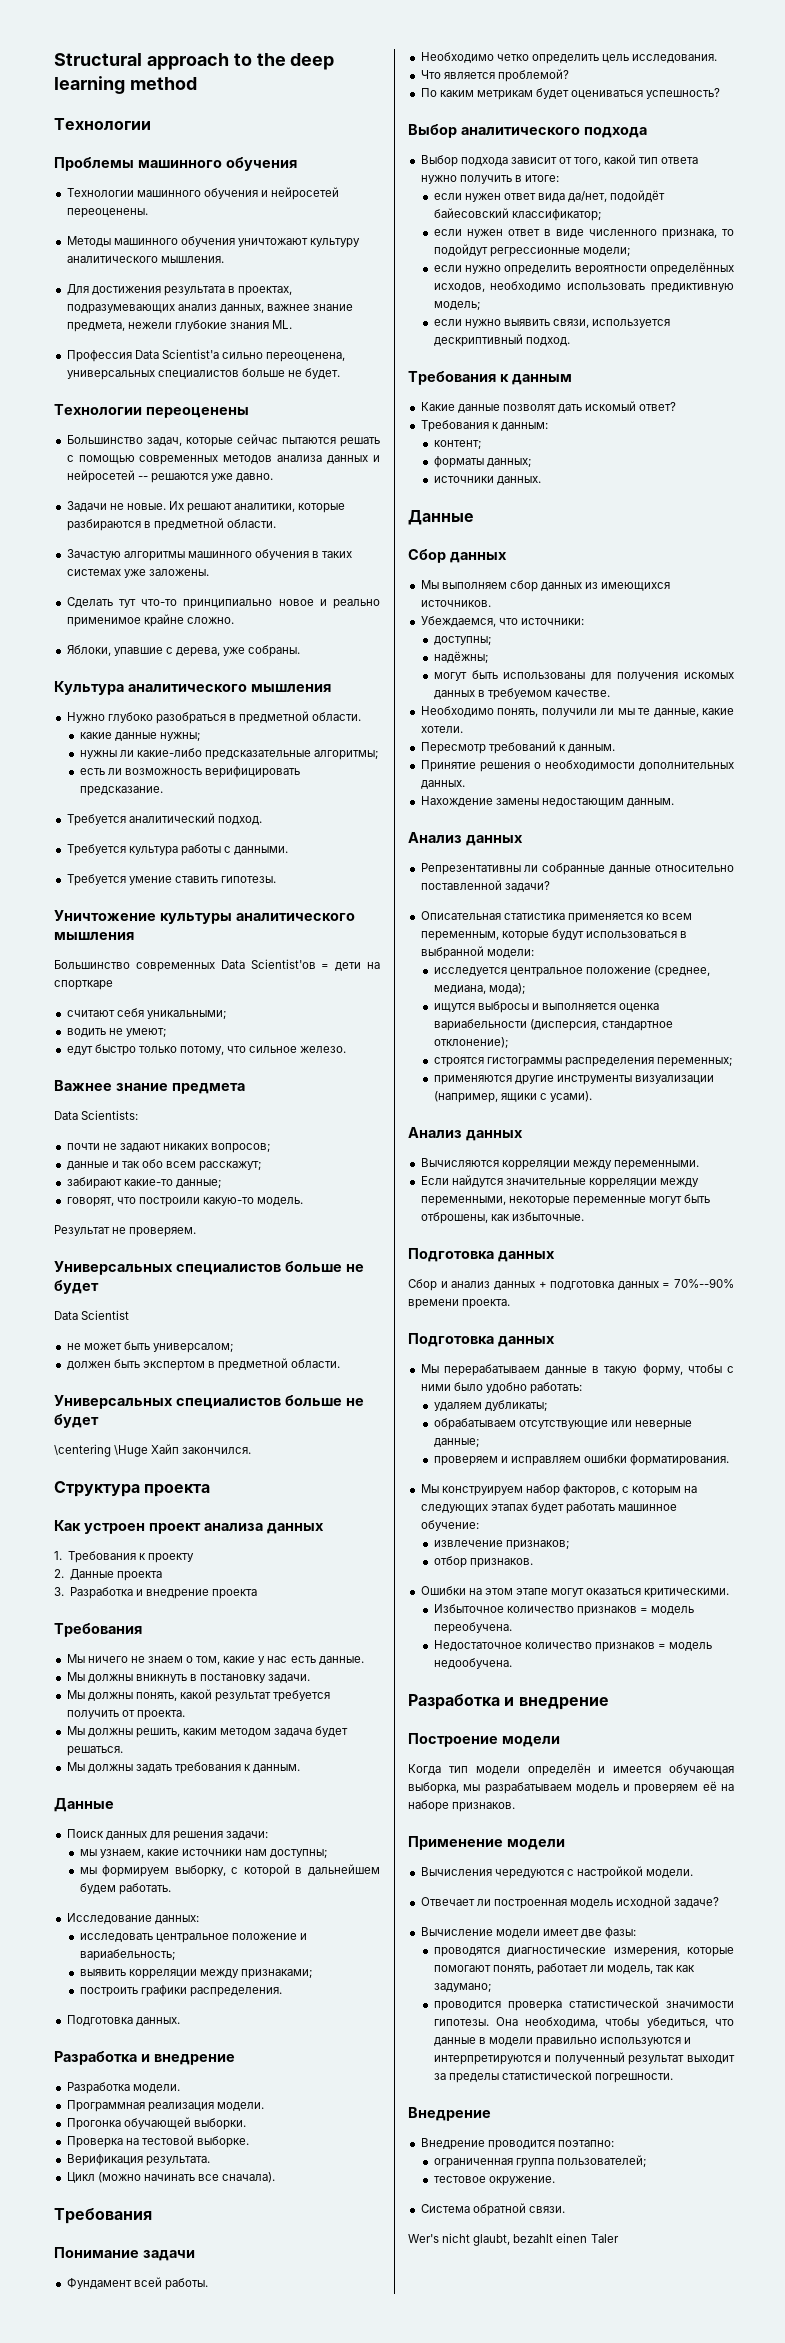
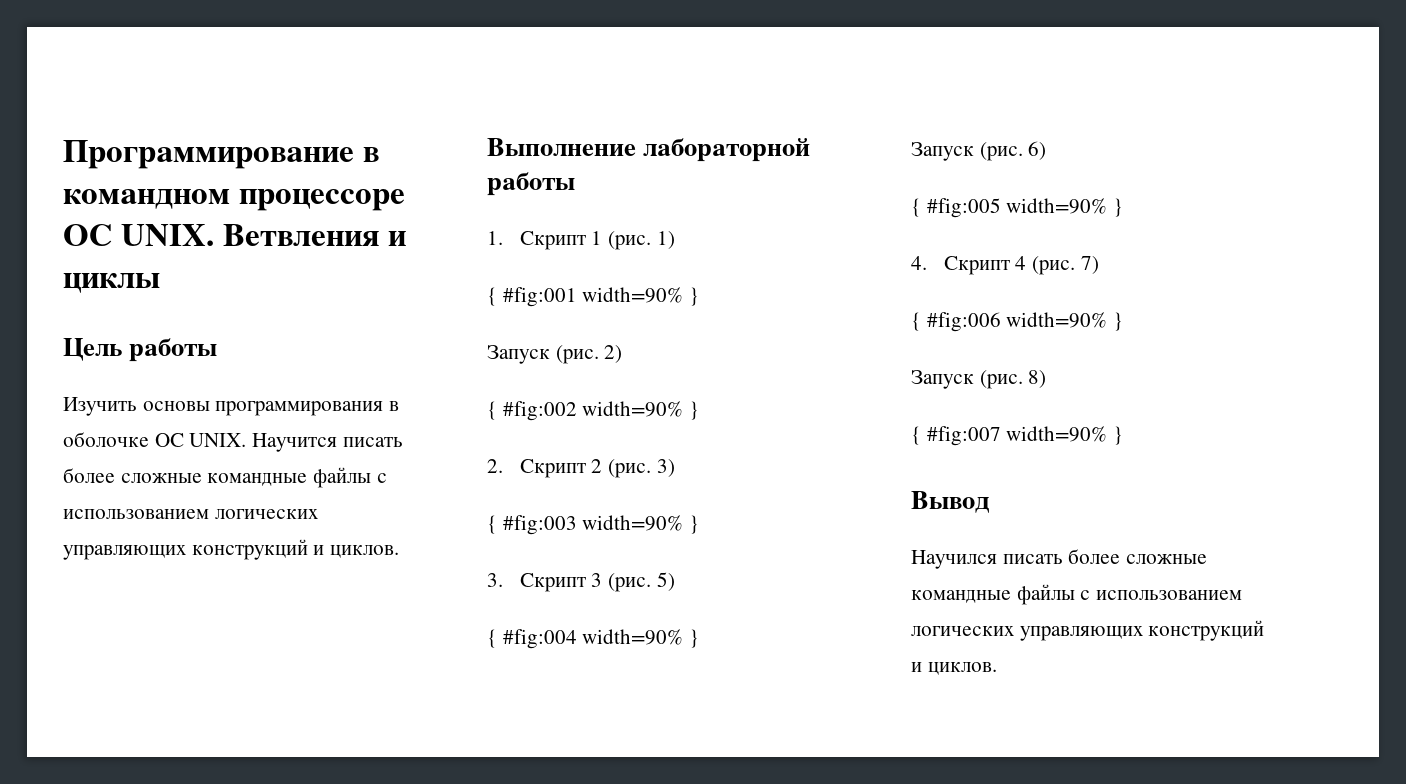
- Structural approach to the deep learning method
- Технологии
- Проблемы машинного обучения
- Технологии машинного обучения и нейросетей переоценены.
- Методы машинного обучения уничтожают культуру аналитического мышления.
- Для достижения результата в проектах, подразумевающих анализ данных, важнее знание предмета, нежели глубокие знания ML.
- Профессия Data Scientist'а сильно переоценена, универсальных специалистов больше не будет.
- Технологии переоценены
- Большинство задач, которые сейчас пытаются решать с помощью современных методов анализа данных и нейросетей -- решаются уже давно.
- Задачи не новые. Их решают аналитики, которые разбираются в предметной области.
- Зачастую алгоритмы машинного обучения в таких системах уже заложены.
- Сделать тут что-то принципиально новое и реально применимое крайне сложно.
- Яблоки, упавшие с дерева, уже собраны.
- Культура аналитического мышления
- Нужно глубоко разобраться в предметной области.
- какие данные нужны;
- нужны ли какие-либо предсказательные алгоритмы;
- есть ли возможность верифицировать предсказание.
- Требуется аналитический подход.
- Требуется культура работы с данными.
- Требуется умение ставить гипотезы.
- Уничтожение культуры аналитического мышления
- Большинство современных Data Scientist'ов = дети на спорткаре
- считают себя уникальными;
- водить не умеют;
- едут быстро только потому, что сильное железо.
- Важнее знание предмета
- Data Scientists:
- почти не задают никаких вопросов;
- данные и так обо всем расскажут;
- забирают какие-то данные;
- говорят, что построили какую-то модель.
- Результат не проверяем.
- Универсальных специалистов больше не будет
- Data Scientist
- не может быть универсалом;
- должен быть экспертом в предметной области.
- Универсальных специалистов больше не будет
- \centering \Huge Хайп закончился.
- Структура проекта
- Как устроен проект анализа данных
- 1. Требования к проекту
- 2. Данные проекта
- 3. Разработка и внедрение проекта
- Требования
- Мы ничего не знаем о том, какие у нас есть данные.
- Мы должны вникнуть в постановку задачи.
- Мы должны понять, какой результат требуется получить от проекта.
- Мы должны решить, каким методом задача будет решаться.
- Мы должны задать требования к данным.
- Данные
- Поиск данных для решения задачи:
- мы узнаем, какие источники нам доступны;
- мы формируем выборку, с которой в дальнейшем будем работать.
- Исследование данных:
- исследовать центральное положение и вариабельность;
- выявить корреляции между признаками;
- построить графики распределения.
- Подготовка данных.
- Разработка и внедрение
- Разработка модели.
- Программная реализация модели.
- Прогонка обучающей выборки.
- Проверка на тестовой выборке.
- Верификация результата.
- Цикл (можно начинать все сначала).
- Требования
- Понимание задачи
- Фундамент всей работы.
- Необходимо четко определить цель исследования.
- Что является проблемой?
- По каким метрикам будет оцениваться успешность?
- Выбор аналитического подхода
- Выбор подхода зависит от того, какой тип ответа нужно получить в итоге:
- если нужен ответ вида да/нет, подойдёт байесовский классификатор;
- если нужен ответ в виде численного признака, то подойдут регрессионные модели;
- если нужно определить вероятности определённых исходов, необходимо использовать предиктивную модель;
- если нужно выявить связи, используется дескриптивный подход.
- Требования к данным
- Какие данные позволят дать искомый ответ?
- Требования к данным:
- контент;
- форматы данных;
- источники данных.
- Данные
- Сбор данных
- Мы выполняем сбор данных из имеющихся источников.
- Убеждаемся, что источники:
- доступны;
- надёжны;
- могут быть использованы для получения искомых данных в требуемом качестве.
- Необходимо понять, получили ли мы те данные, какие хотели.
- Пересмотр требований к данным.
- Принятие решения о необходимости дополнительных данных.
- Нахождение замены недостающим данным.
- Анализ данных
- Репрезентативны ли собранные данные относительно поставленной задачи?
- Описательная статистика применяется ко всем переменным, которые будут использоваться в выбранной модели:
- исследуется центральное положение (среднее, медиана, мода);
- ищутся выбросы и выполняется оценка вариабельности (дисперсия, стандартное отклонение);
- строятся гистограммы распределения переменных;
- применяются другие инструменты визуализации (например, ящики с усами).
- Анализ данных
- Вычисляются корреляции между переменными.
- Если найдутся значительные корреляции между переменными, некоторые переменные могут быть отброшены, как избыточные.
- Подготовка данных
- Сбор и анализ данных + подготовка данных = 70%--90% времени проекта.
- Подготовка данных
- Мы перерабатываем данные в такую форму, чтобы с ними было удобно работать:
- удаляем дубликаты;
- обрабатываем отсутствующие или неверные данные;
- проверяем и исправляем ошибки форматирования.
- Мы конструируем набор факторов, с которым на следующих этапах будет работать машинное обучение:
- извлечение признаков;
- отбор признаков.
- Ошибки на этом этапе могут оказаться критическими.
- Избыточное количество признаков = модель переобучена.
- Недостаточное количество признаков = модель недообучена.
- Разработка и внедрение
- Построение модели
- Когда тип модели определён и имеется обучающая выборка, мы разрабатываем модель и проверяем её на наборе признаков.
- Применение модели
- Вычисления чередуются с настройкой модели.
- Отвечает ли построенная модель исходной задаче?
- Вычисление модели имеет две фазы:
- проводятся диагностические измерения, которые помогают понять, работает ли модель, так как задумано;
- проводится проверка статистической значимости гипотезы. Она необходима, чтобы убедиться, что данные в модели правильно используются и интерпретируются и полученный результат выходит за пределы статистической погрешности.
- Внедрение
- Внедрение проводится поэтапно:
- ограниченная группа пользователей;
- тестовое окружение.
- Система обратной связи.
- Wer's nicht glaubt, bezahlt einen Taler
+ Программирование в командном процессоре ОС UNIX. Ветвления и циклы
+ Цель работы
+ Изучить основы программирования в оболочке ОС UNIX. Научится писать более сложные командные файлы с использованием логических управляющих конструкций и циклов.
+ Выполнение лабораторной работы
+ 1. Скрипт 1 (рис. 1)
+ { #fig:001 width=90% }
+ Запуск (рис. 2)
+ { #fig:002 width=90% }
+ 2. Скрипт 2 (рис. 3)
+ { #fig:003 width=90% }
+ 3. Скрипт 3 (рис. 5)
+ { #fig:004 width=90% }
+ Запуск (рис. 6)
+ { #fig:005 width=90% }
+ 4. Скрипт 4 (рис. 7)
+ { #fig:006 width=90% }
+ Запуск (рис. 8)
+ { #fig:007 width=90% }
+ Вывод
+ Научился писать более сложные командные файлы с использованием логических управляющих конструкций и циклов.

